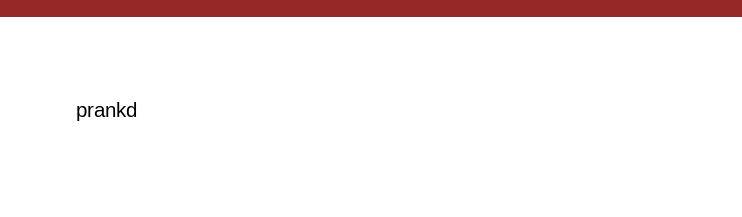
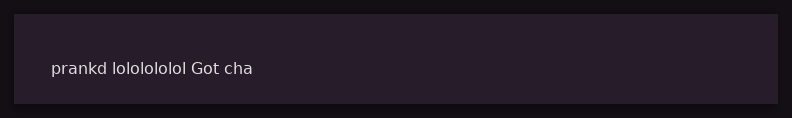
- prankd
+ prankd lololololol Got cha

